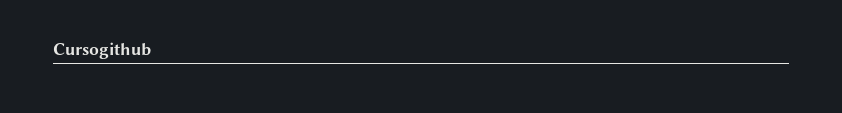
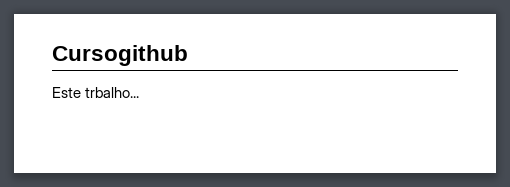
+ Este trbalho...

